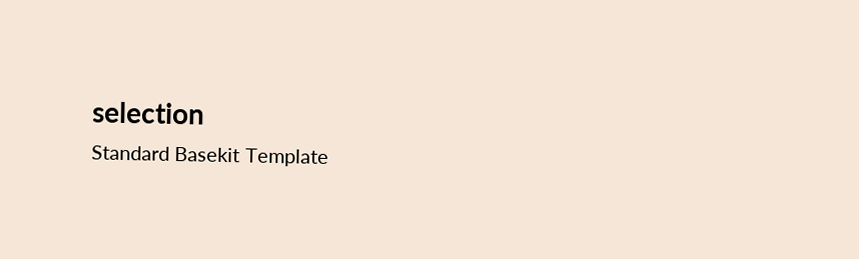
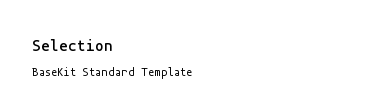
- selection
- Standard Basekit Template
+ Selection
+ BaseKit Standard Template

